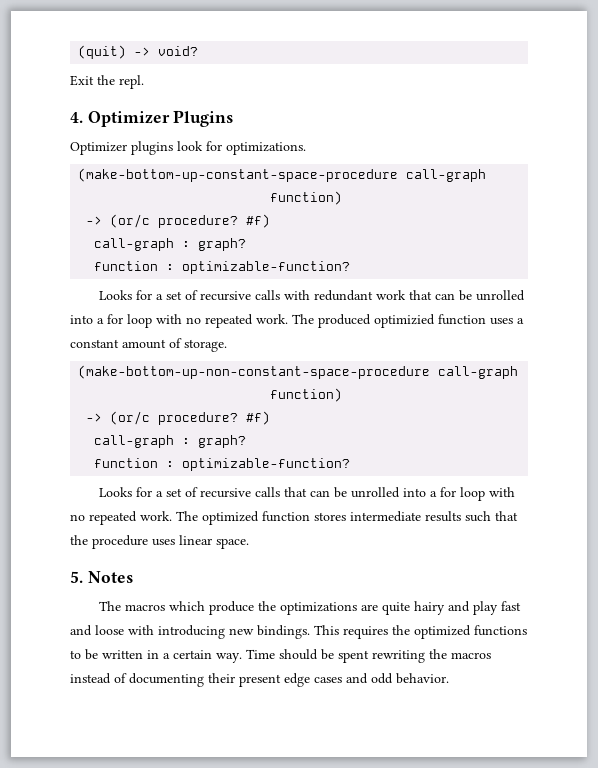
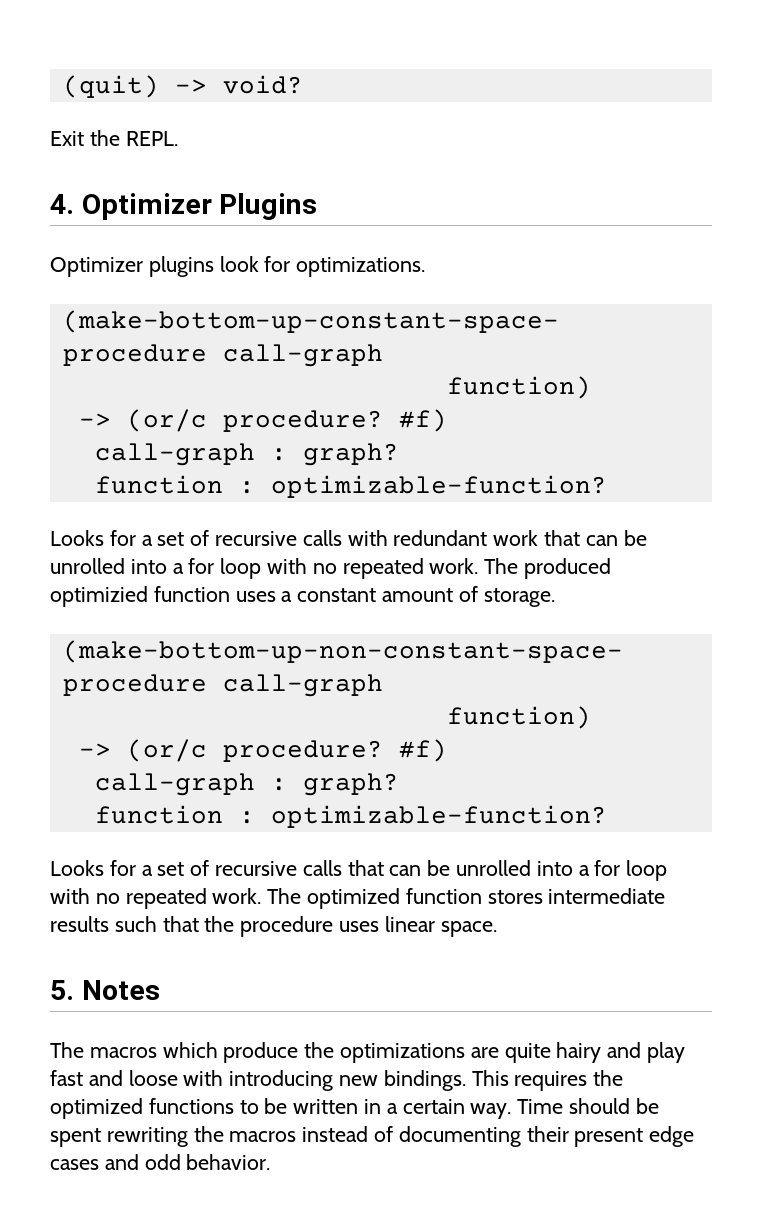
- Exit the repl.
+ Exit the REPL.

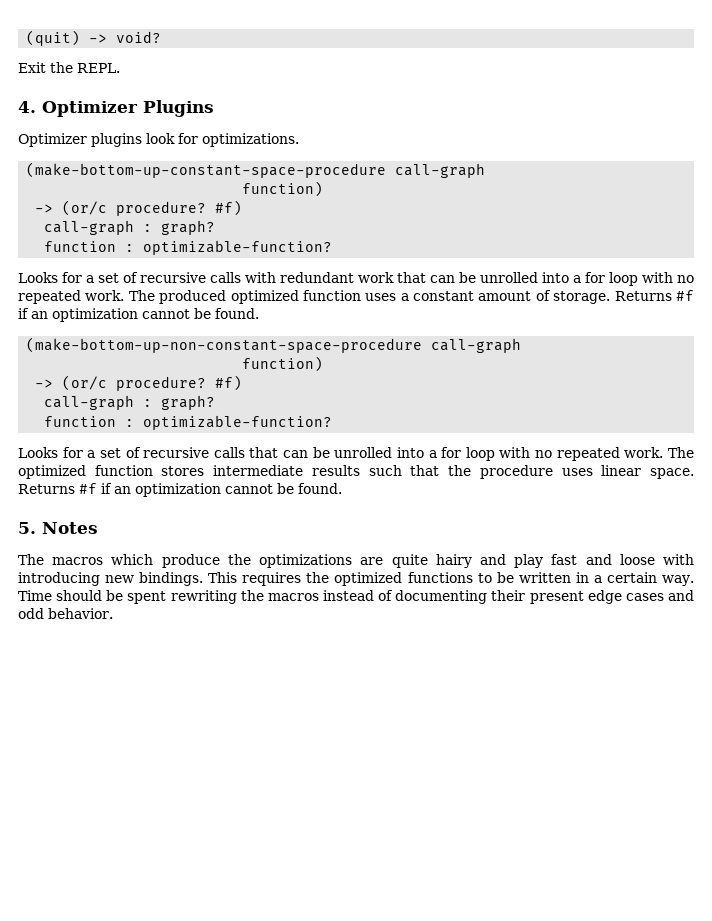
- The produced optimizied function uses a constant amount of storage.
+ The produced optimized function uses a constant amount of storage. Returns #f if an optimization cannot be found.
- The optimized function stores intermediate results such that the procedure uses linear space.
+ The optimized function stores intermediate results such that the procedure uses linear space. Returns #f if an optimization cannot be found.

